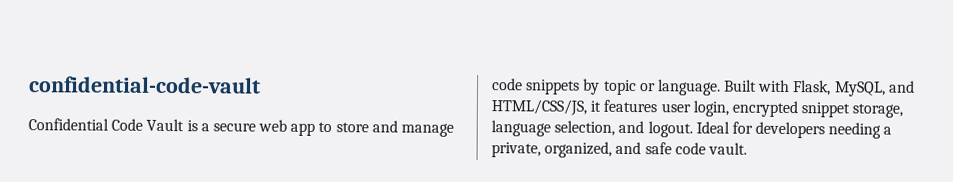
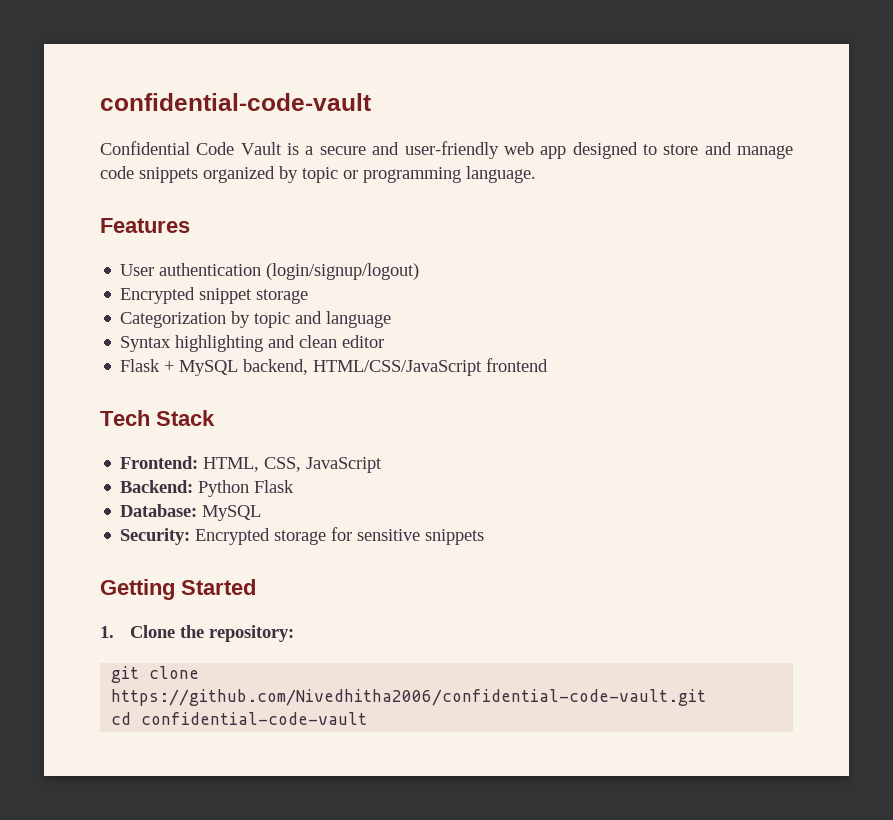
- Confidential Code Vault is a secure web app to store and manage code snippets by topic or language. Built with Flask, MySQL, and HTML/CSS/JS, it features user login, encrypted snippet storage, language selection, and logout. Ideal for developers needing a private, organized, and safe code vault.
+ Confidential Code Vault is a secure and user-friendly web app designed to store and manage code snippets organized by topic or programming language.
+ Features
+ User authentication (login/signup/logout)
+ Encrypted snippet storage
+ Categorization by topic and language
+ Syntax highlighting and clean editor
+ Flask + MySQL backend, HTML/CSS/JavaScript frontend
+ Tech Stack
+ Frontend: HTML, CSS, JavaScript
+ Backend: Python Flask
+ Database: MySQL
+ Security: Encrypted storage for sensitive snippets
+ Getting Started
+ 1. Clone the repository:
+ git clone https://github.com/Nivedhitha2006/confidential-code-vault.git
+ cd confidential-code-vault

